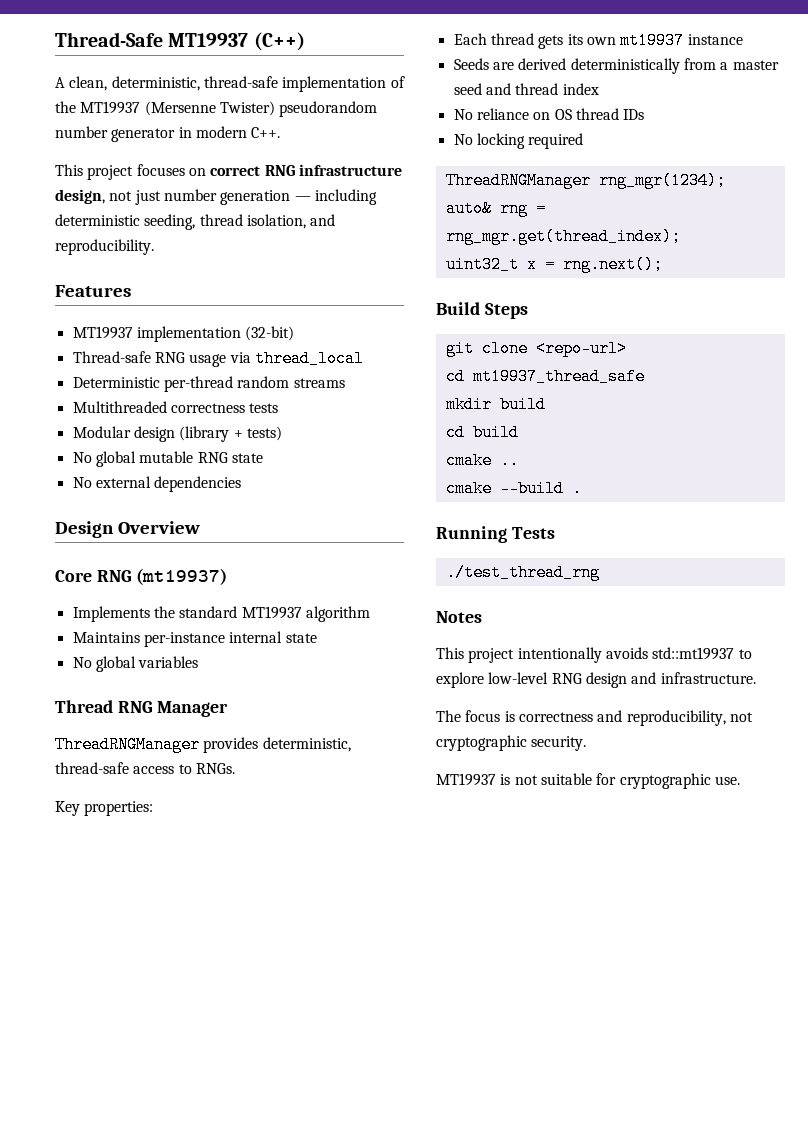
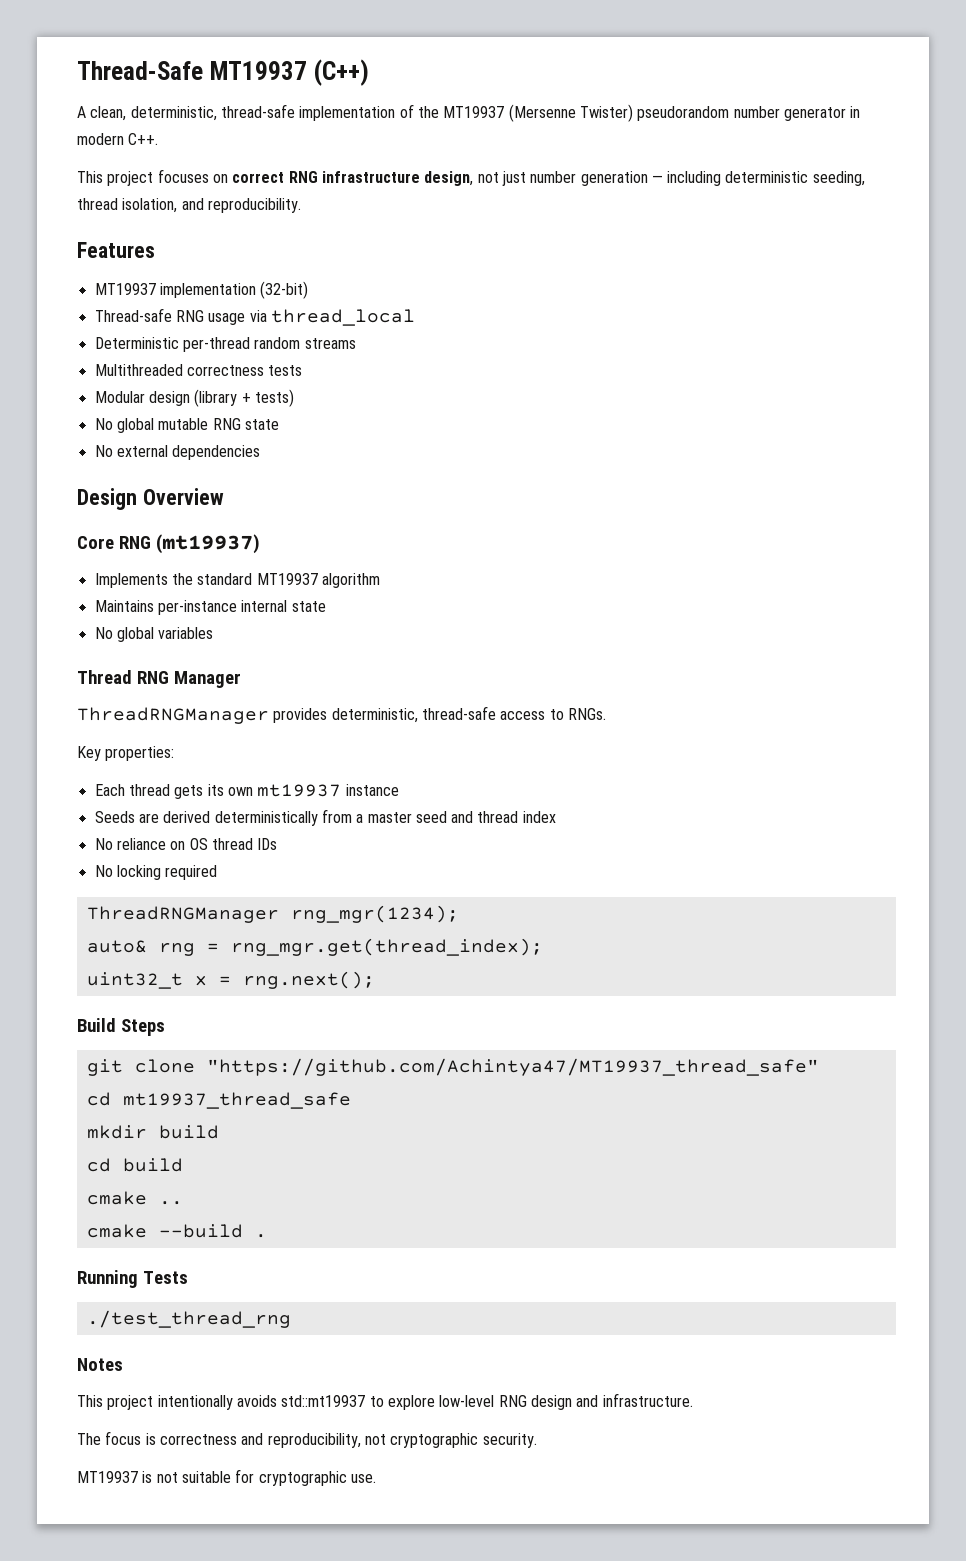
- git clone <repo-url>
+ git clone "https://github.com/Achintya47/MT19937_thread_safe"

